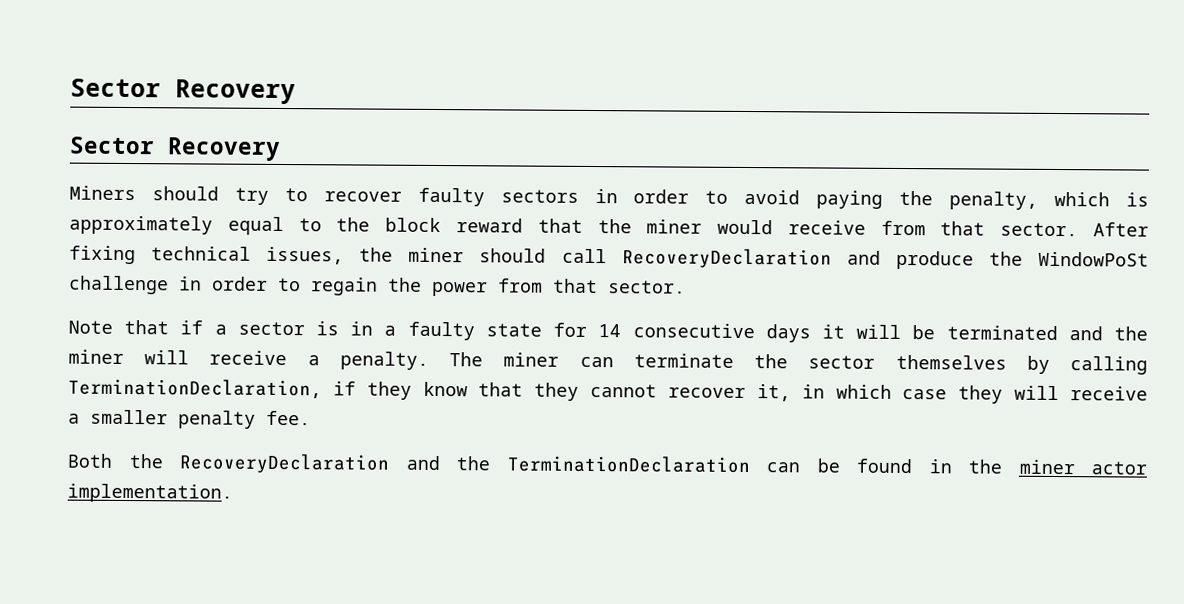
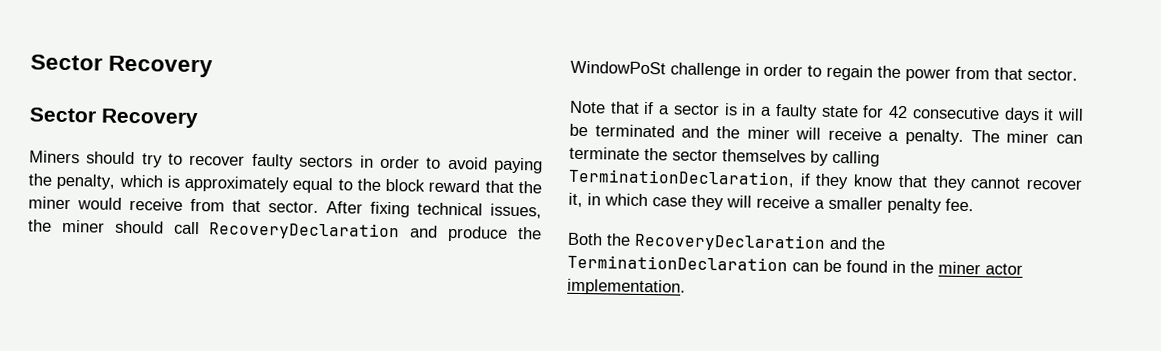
- Note that if a sector is in a faulty state for 14 consecutive days it will be terminated and the miner will receive a penalty.
+ Note that if a sector is in a faulty state for 42 consecutive days it will be terminated and the miner will receive a penalty.

